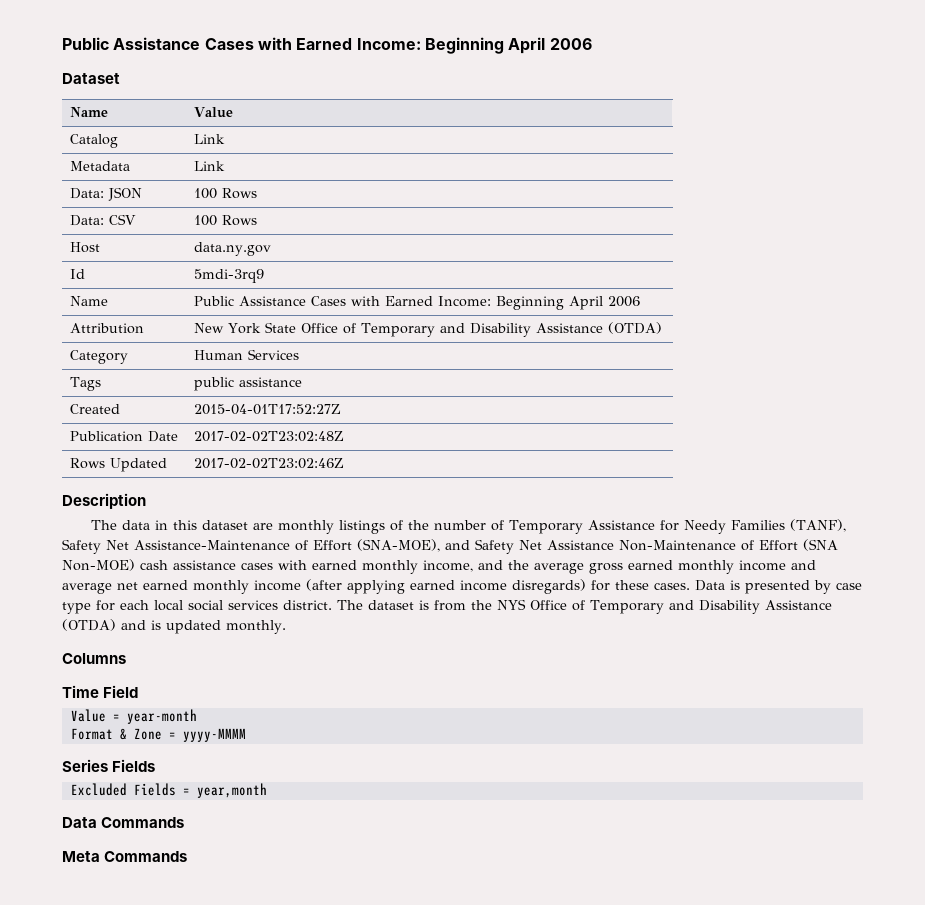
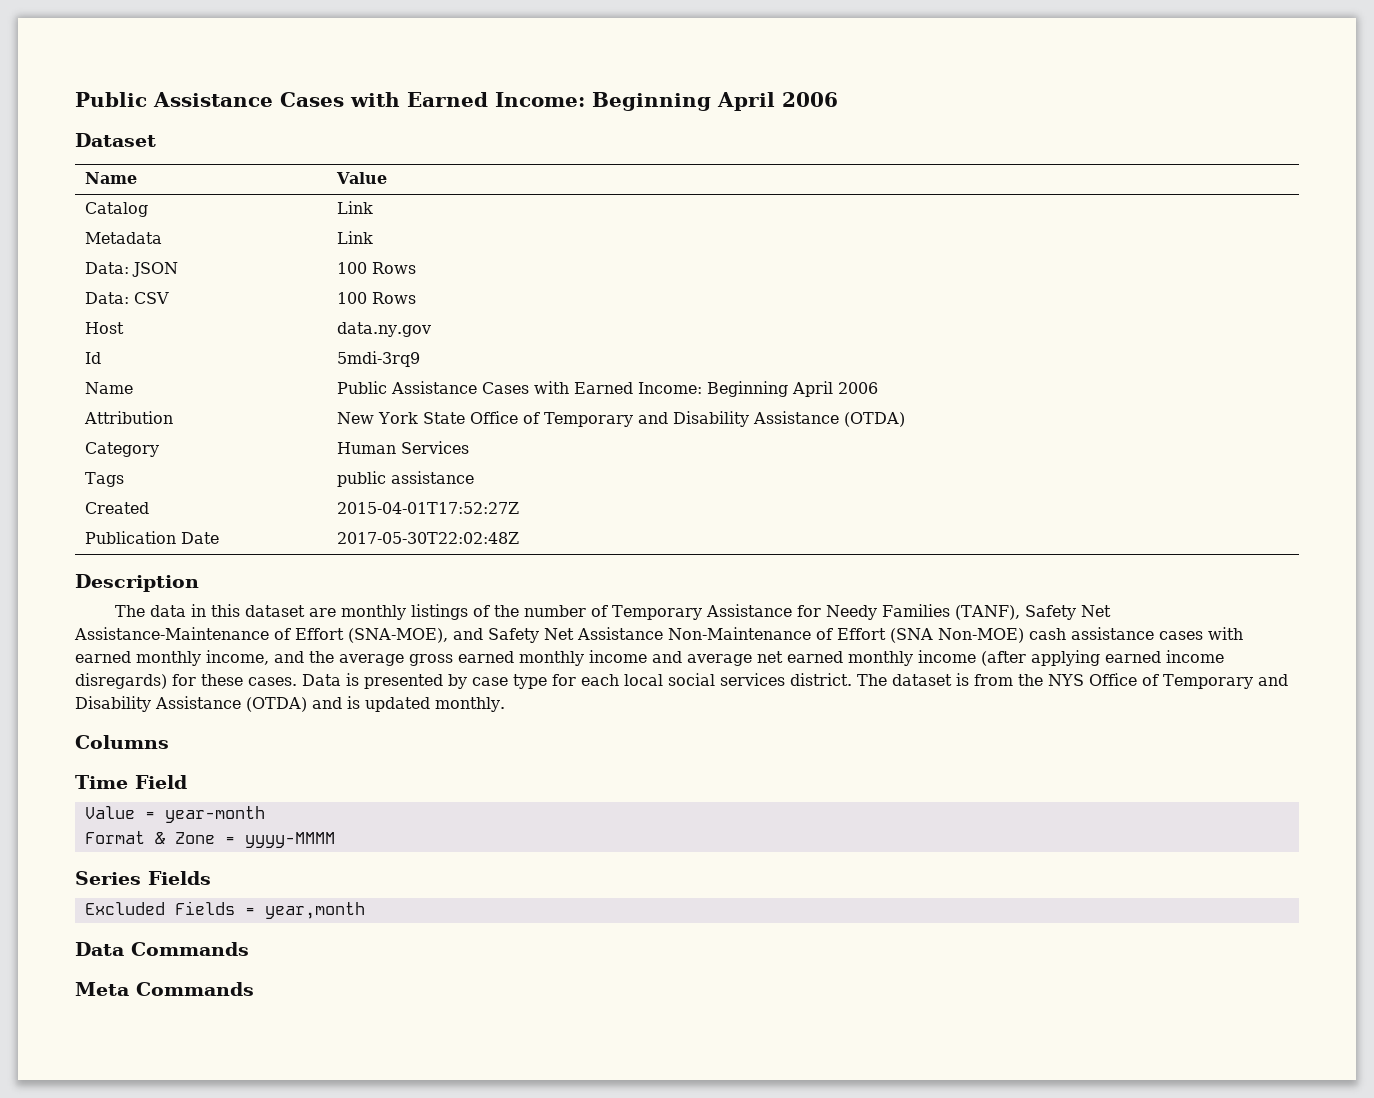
- Publication Date | 2017-02-02T23:02:48Z
- Rows Updated | 2017-02-02T23:02:46Z
+ Publication Date | 2017-05-30T22:02:48Z

